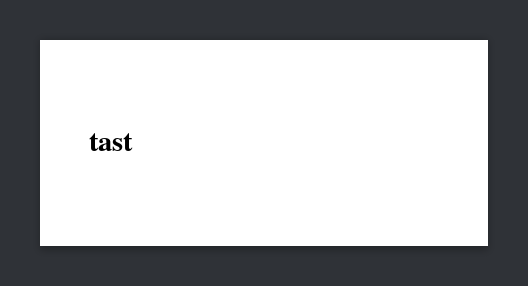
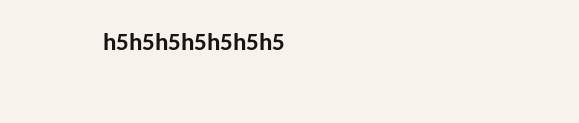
- tast
+ h5h5h5h5h5h5h5

